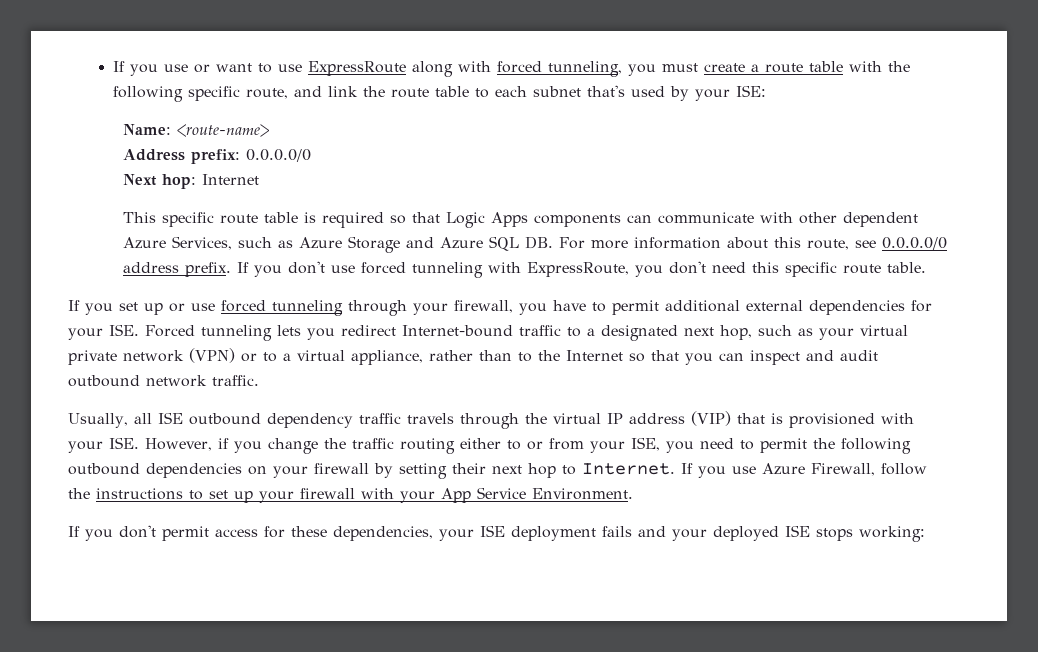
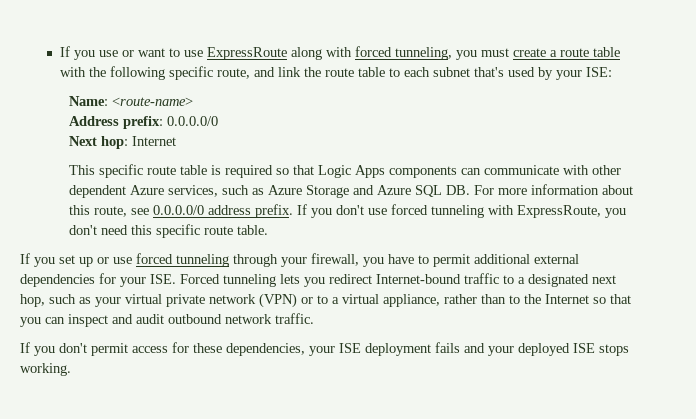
- This specific route table is required so that Logic Apps components can communicate with other dependent Azure Services, such as Azure Storage and Azure SQL DB. For more information about this route, see 0.0.0.0/0 address prefix.
+ This specific route table is required so that Logic Apps components can communicate with other dependent Azure services, such as Azure Storage and Azure SQL DB. For more information about this route, see 0.0.0.0/0 address prefix.
- Usually, all ISE outbound dependency traffic travels through the virtual IP address (VIP) that is provisioned with your ISE. However, if you change the traffic routing either to or from your ISE, you need to permit the following outbound dependencies on your firewall by setting their next hop to Internet. If you use Azure Firewall, follow the instructions to set up your firewall with your App Service Environment.
- If you don't permit access for these dependencies, your ISE deployment fails and your deployed ISE stops working:
+ If you don't permit access for these dependencies, your ISE deployment fails and your deployed ISE stops working.

